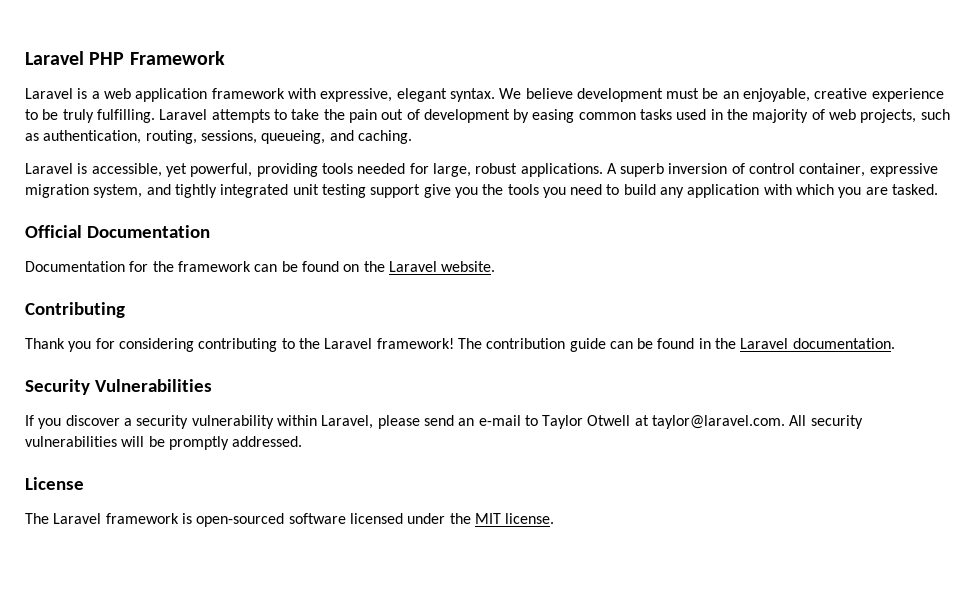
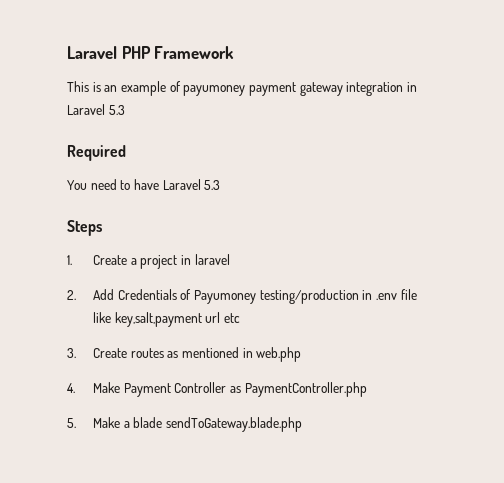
- Laravel is a web application framework with expressive, elegant syntax. We believe development must be an enjoyable, creative experience to be truly fulfilling. Laravel attempts to take the pain out of development by easing common tasks used in the majority of web projects, such as authentication, routing, sessions, queueing, and caching.
- Laravel is accessible, yet powerful, providing tools needed for large, robust applications. A superb inversion of control container, expressive migration system, and tightly integrated unit testing support give you the tools you need to build any application with which you are tasked.
- Official Documentation
- Documentation for the framework can be found on the Laravel website.
- Contributing
- Thank you for considering contributing to the Laravel framework! The contribution guide can be found in the Laravel documentation.
- Security Vulnerabilities
- If you discover a security vulnerability within Laravel, please send an e-mail to Taylor Otwell at taylor@laravel.com. All security vulnerabilities will be promptly addressed.
- License
- The Laravel framework is open-sourced software licensed under the MIT license.
+ This is an example of payumoney payment gateway integration in Laravel 5.3
+ Required
+ You need to have Laravel 5.3
+ Steps
+ 1. Create a project in laravel
+ 2. Add Credentials of Payumoney testing/production in .env file like key,salt,payment url etc
+ 3. Create routes as mentioned in web.php
+ 4. Make Payment Controller as PaymentController.php
+ 5. Make a blade sendToGateway.blade.php

